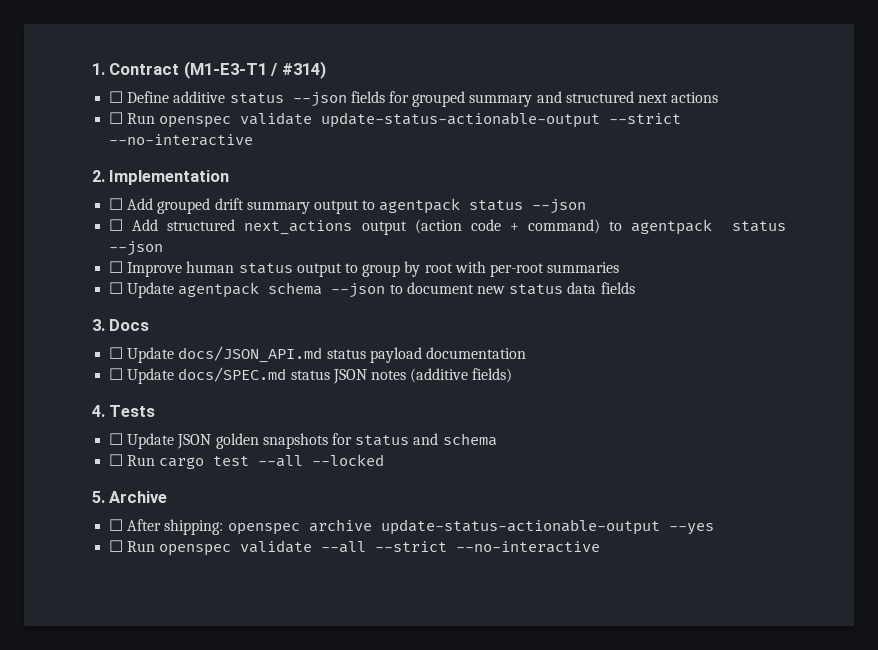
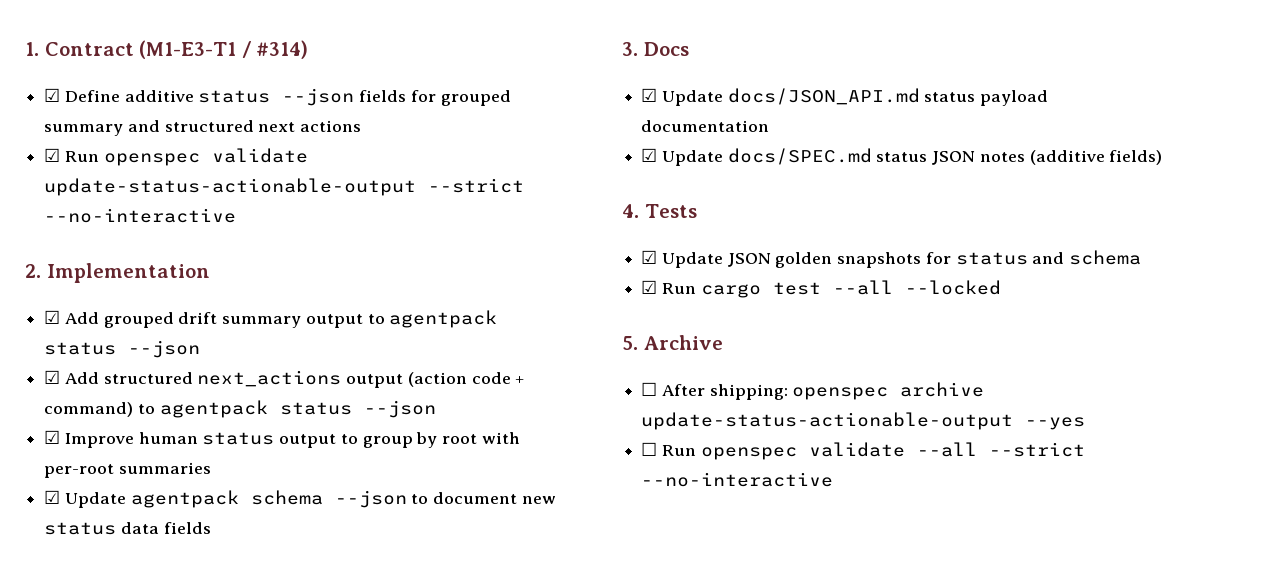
- ☐ Define additive status --json fields for grouped summary and structured next actions
+ ☑ Define additive status --json fields for grouped summary and structured next actions
- ☐ Run openspec validate update-status-actionable-output --strict --no-interactive
+ ☑ Run openspec validate update-status-actionable-output --strict --no-interactive
- ☐ Add grouped drift summary output to agentpack status --json
+ ☑ Add grouped drift summary output to agentpack status --json
- ☐ Add structured next_actions output (action code + command) to agentpack status --json
+ ☑ Add structured next_actions output (action code + command) to agentpack status --json
- ☐ Improve human status output to group by root with per-root summaries
+ ☑ Improve human status output to group by root with per-root summaries
- ☐ Update agentpack schema --json to document new status data fields
+ ☑ Update agentpack schema --json to document new status data fields
- ☐ Update docs/JSON_API.md status payload documentation
+ ☑ Update docs/JSON_API.md status payload documentation
- ☐ Update docs/SPEC.md status JSON notes (additive fields)
+ ☑ Update docs/SPEC.md status JSON notes (additive fields)
- ☐ Update JSON golden snapshots for status and schema
+ ☑ Update JSON golden snapshots for status and schema
- ☐ Run cargo test --all --locked
+ ☑ Run cargo test --all --locked

